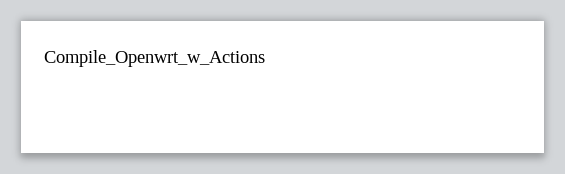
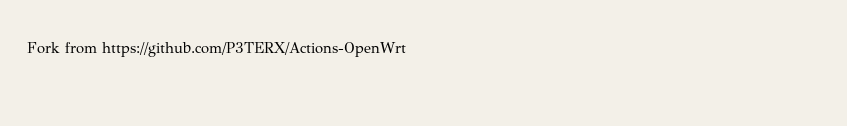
- Compile_Openwrt_w_Actions
+ Fork from https://github.com/P3TERX/Actions-OpenWrt

